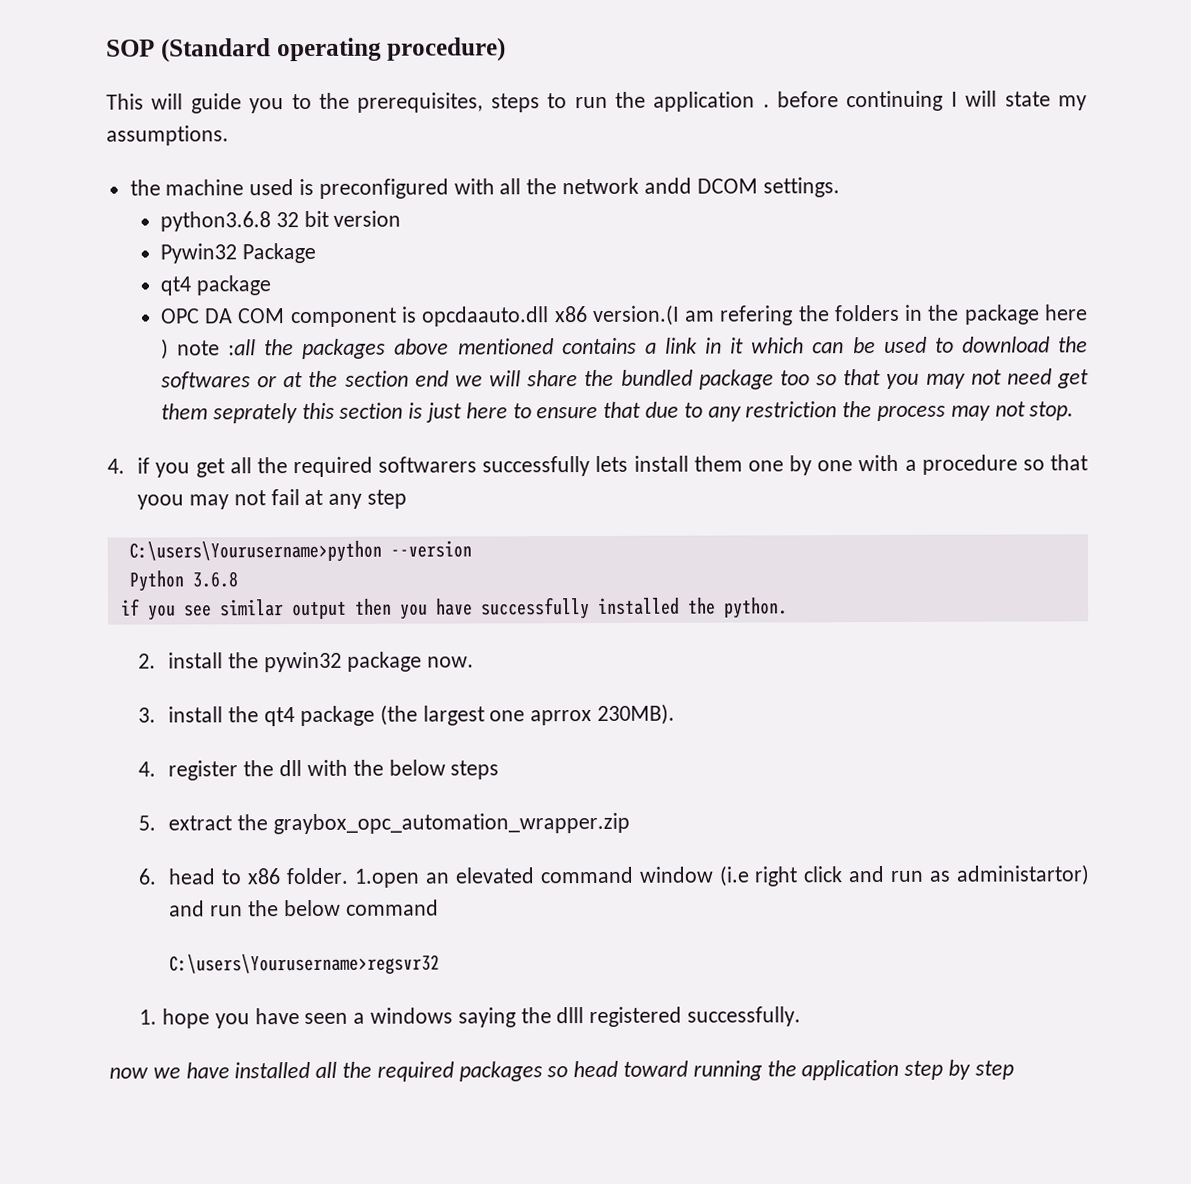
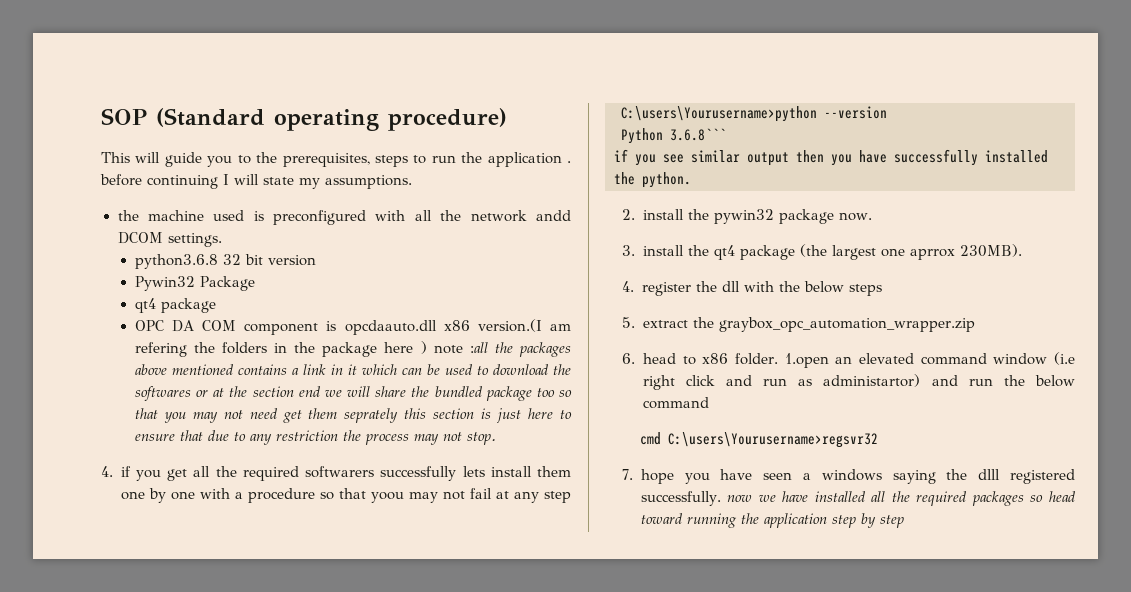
- Python 3.6.8
+ Python 3.6.8```
- C:\users\Yourusername>regsvr32
+ cmd C:\users\Yourusername>regsvr32
- 1. hope you have seen a windows saying the dlll registered successfully.
- now we have installed all the required packages so head toward running the application step by step
+ 7. hope you have seen a windows saying the dlll registered successfully. now we have installed all the required packages so head toward running the application step by step

